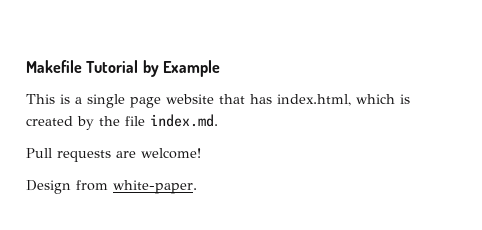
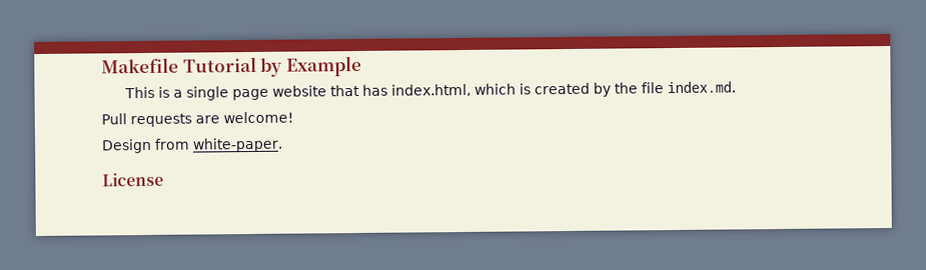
+ License

